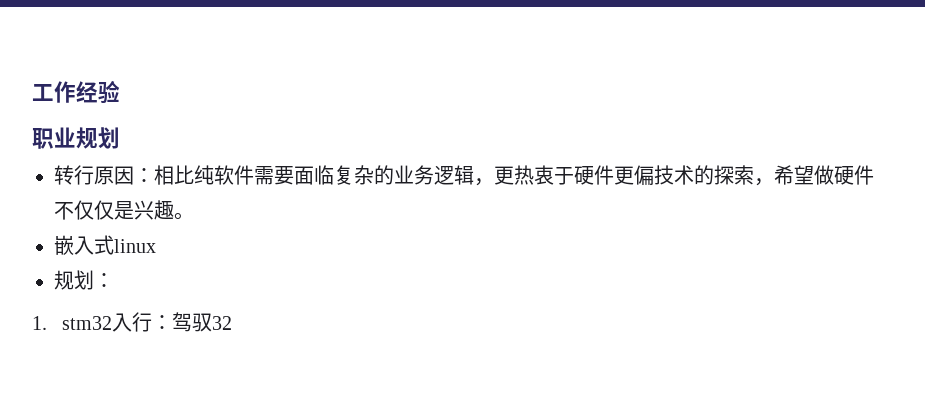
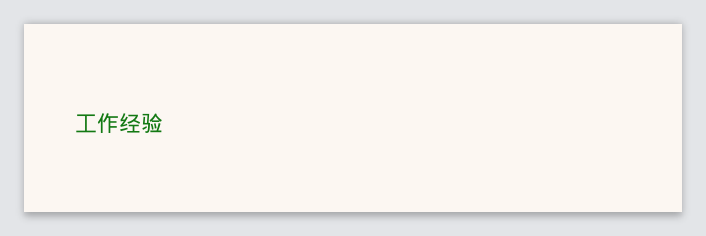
- 职业规划
- 转行原因：相比纯软件需要面临复杂的业务逻辑，更热衷于硬件更偏技术的探索，希望做硬件不仅仅是兴趣。
- 嵌入式linux
- 规划：
- 1. stm32入行：驾驭32

